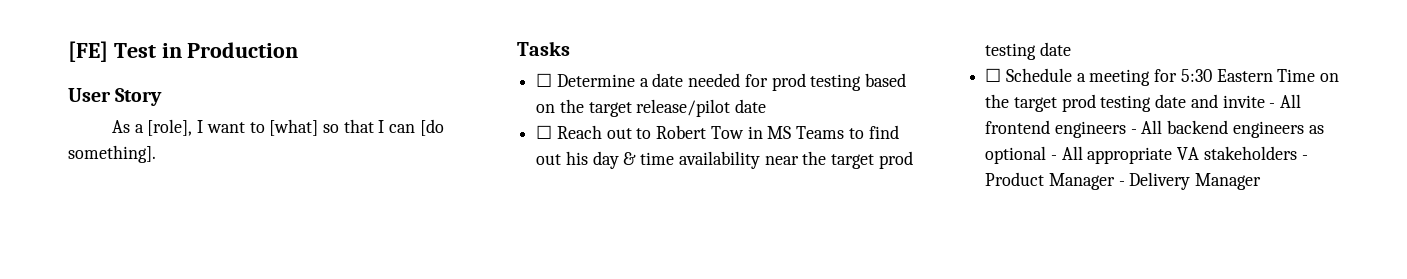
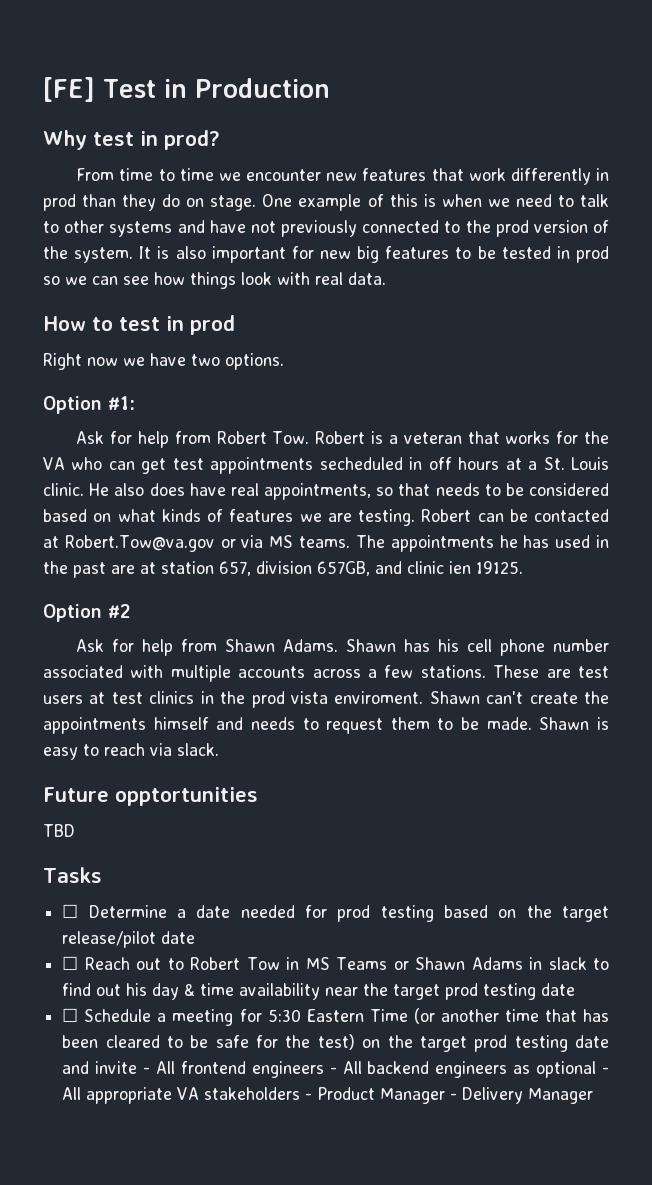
- User Story
- As a [role], I want to [what] so that I can [do something].
+ Why test in prod?
+ From time to time we encounter new features that work differently in prod than they do on stage. One example of this is when we need to talk to other systems and have not previously connected to the prod version of the system. It is also important for new big features to be tested in prod so we can see how things look with real data.
+ How to test in prod
+ Right now we have two options.
+ Option #1:
+ Ask for help from Robert Tow. Robert is a veteran that works for the VA who can get test appointments secheduled in off hours at a St. Louis clinic. He also does have real appointments, so that needs to be considered based on what kinds of features we are testing. Robert can be contacted at Robert.Tow@va.gov or via MS teams. The appointments he has used in the past are at station 657, division 657GB, and clinic ien 19125.
+ Option #2
+ Ask for help from Shawn Adams. Shawn has his cell phone number associated with multiple accounts across a few stations. These are test users at test clinics in the prod vista enviroment. Shawn can't create the appointments himself and needs to request them to be made. Shawn is easy to reach via slack.
+ Future opptortunities
+ TBD
- ☐ Reach out to Robert Tow in MS Teams to find out his day & time availability near the target prod testing date
+ ☐ Reach out to Robert Tow in MS Teams or Shawn Adams in slack to find out his day & time availability near the target prod testing date
- ☐ Schedule a meeting for 5:30 Eastern Time on the target prod testing date and invite - All frontend engineers - All backend engineers as optional - All appropriate VA stakeholders - Product Manager - Delivery Manager
+ ☐ Schedule a meeting for 5:30 Eastern Time (or another time that has been cleared to be safe for the test) on the target prod testing date and invite - All frontend engineers - All backend engineers as optional - All appropriate VA stakeholders - Product Manager - Delivery Manager

